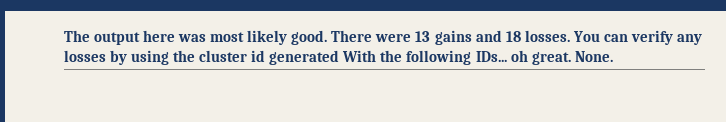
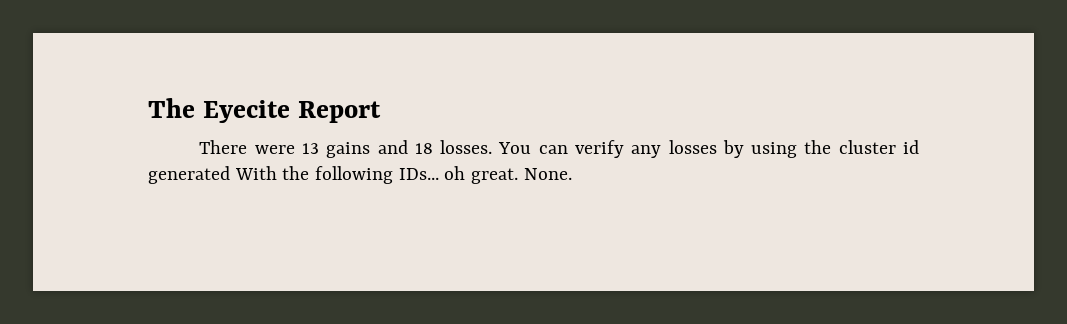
- The output here was most likely good. There were 13 gains and 18 losses.
+ The Eyecite Report
+ There were 13 gains and 18 losses.

